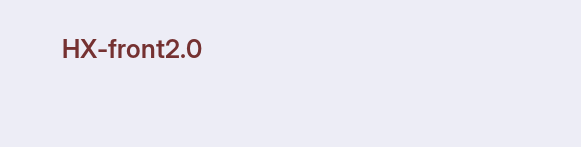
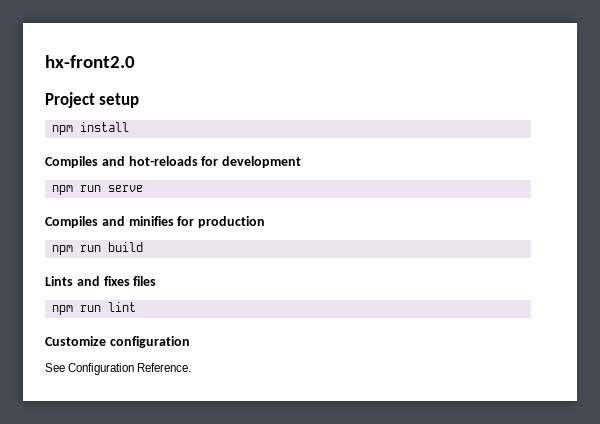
- HX-front2.0
+ hx-front2.0
+ Project setup
+ npm install
+ Compiles and hot-reloads for development
+ npm run serve
+ Compiles and minifies for production
+ npm run build
+ Lints and fixes files
+ npm run lint
+ Customize configuration
+ See Configuration Reference.

